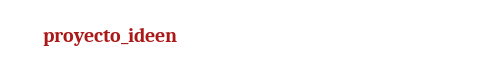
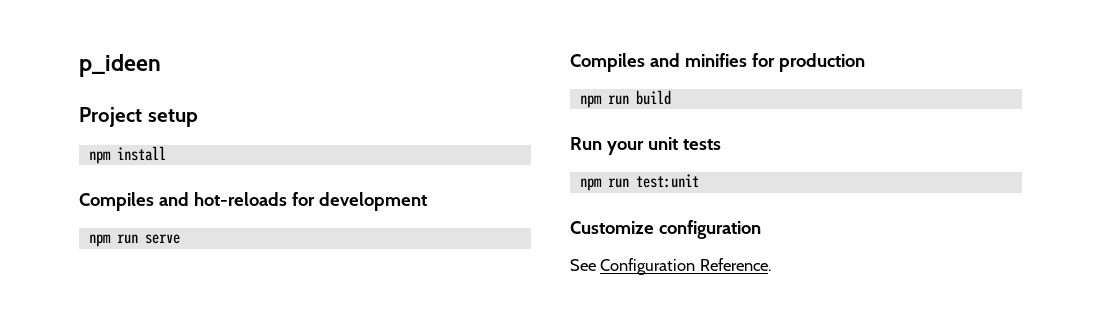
- proyecto_ideen
+ p_ideen
+ Project setup
+ npm install
+ Compiles and hot-reloads for development
+ npm run serve
+ Compiles and minifies for production
+ npm run build
+ Run your unit tests
+ npm run test:unit
+ Customize configuration
+ See Configuration Reference.

